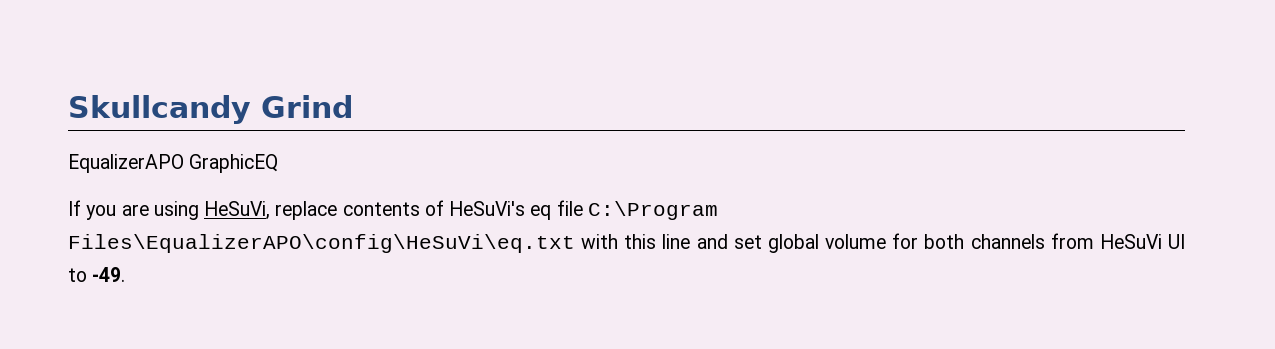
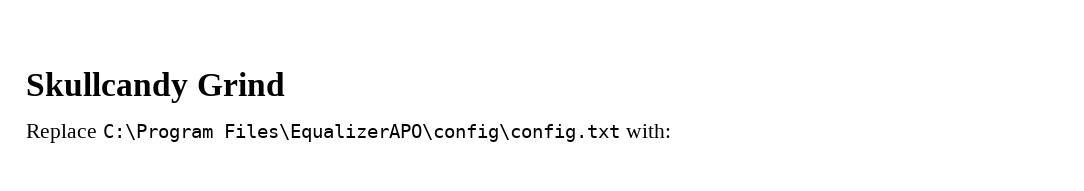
- EqualizerAPO GraphicEQ
- If you are using HeSuVi, replace contents of HeSuVi's eq file C:\Program Files\EqualizerAPO\config\HeSuVi\eq.txt with this line and set global volume for both channels from HeSuVi UI to -49.
+ Replace C:\Program Files\EqualizerAPO\config\config.txt with:

